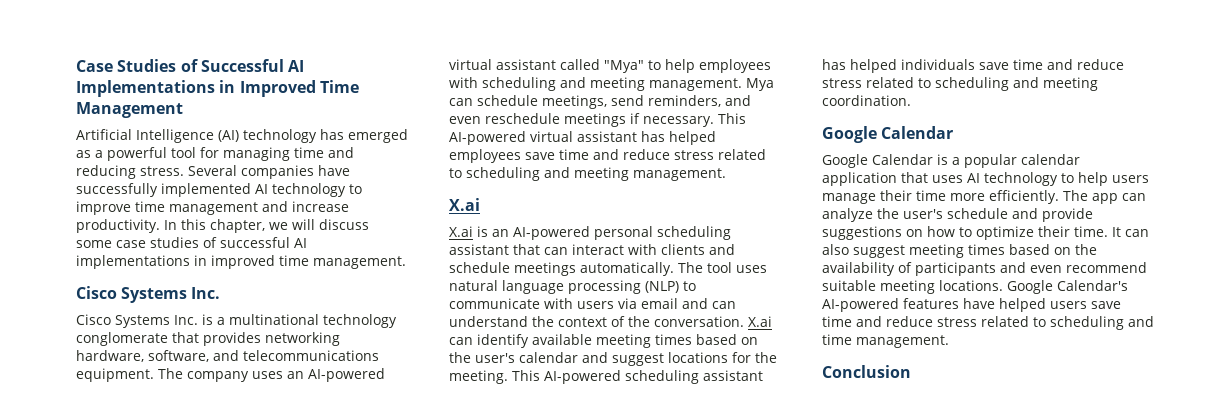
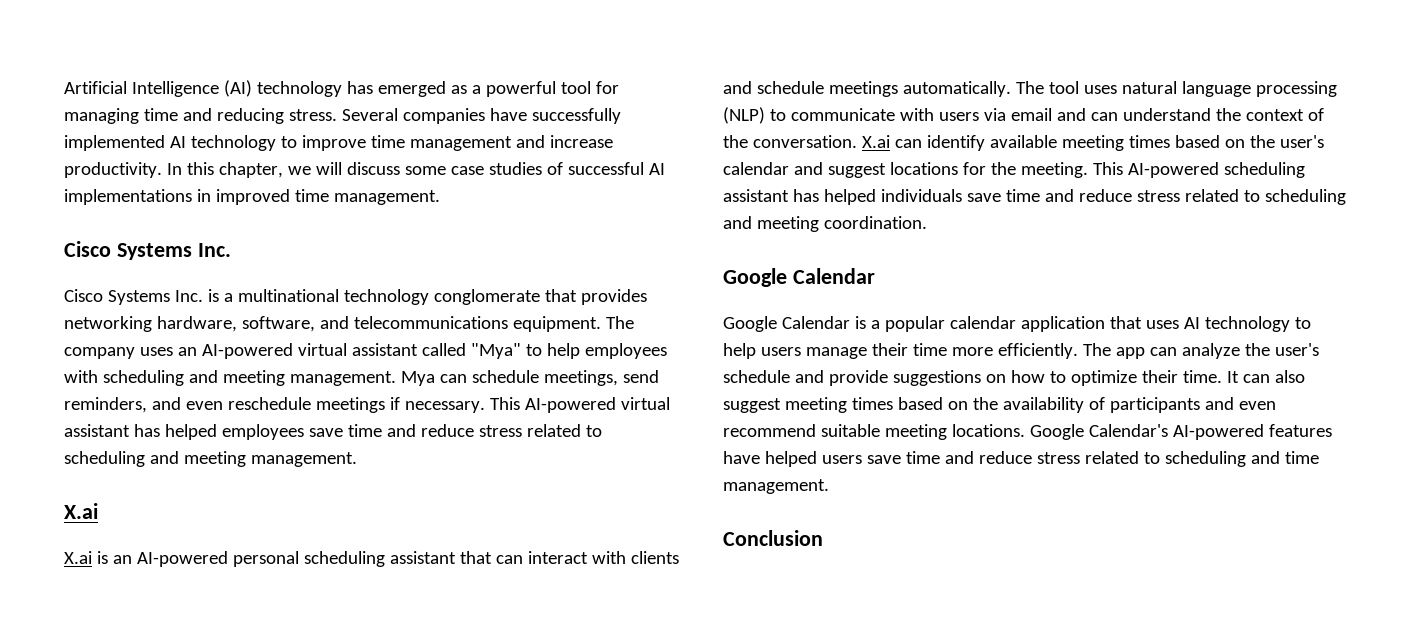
- Case Studies of Successful AI Implementations in Improved Time Management

